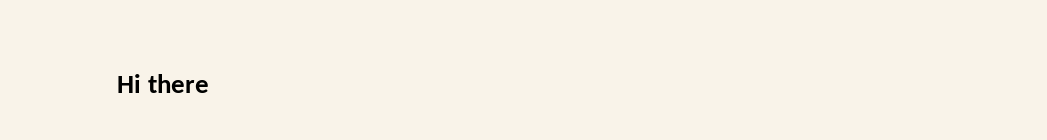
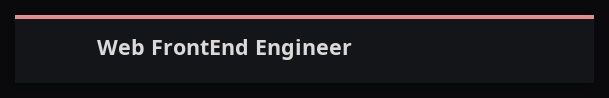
- Hi there
+ Web FrontEnd Engineer

